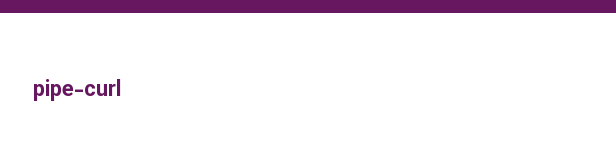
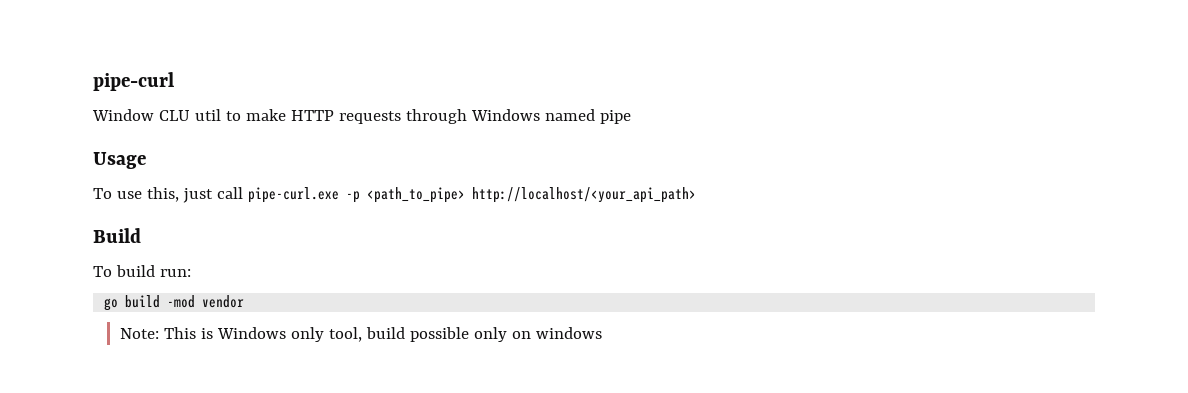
+ Window CLU util to make HTTP requests through Windows named pipe
+ Usage
+ To use this, just call pipe-curl.exe -p <path_to_pipe> http://localhost/<your_api_path>
+ Build
+ To build run:
+ go build -mod vendor
+ Note: This is Windows only tool, build possible only on windows

